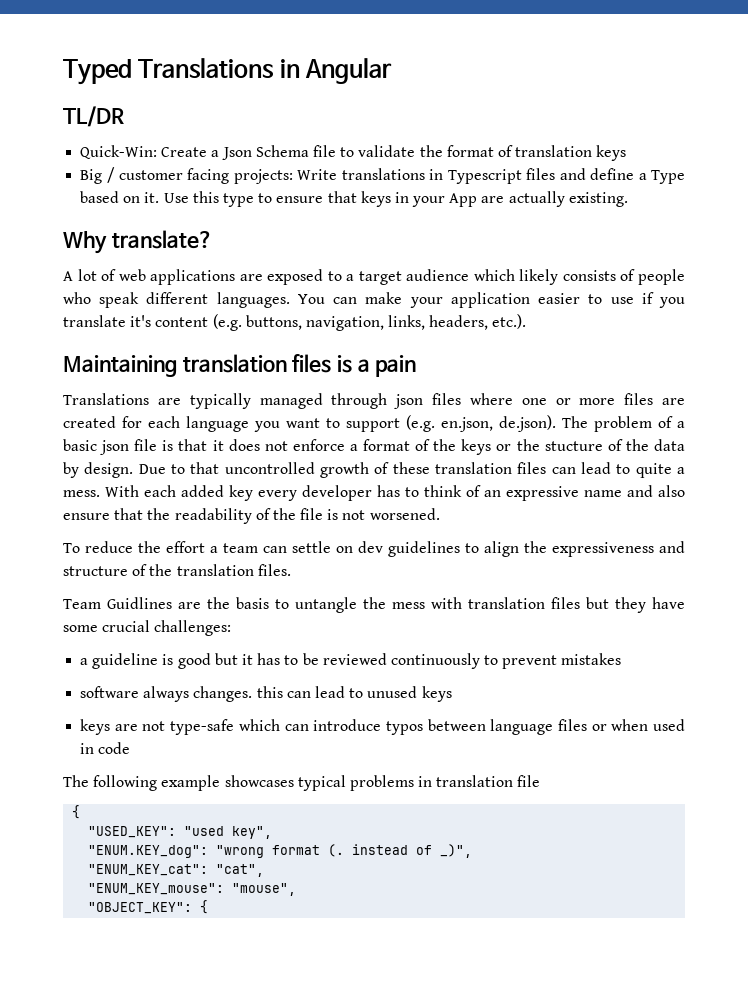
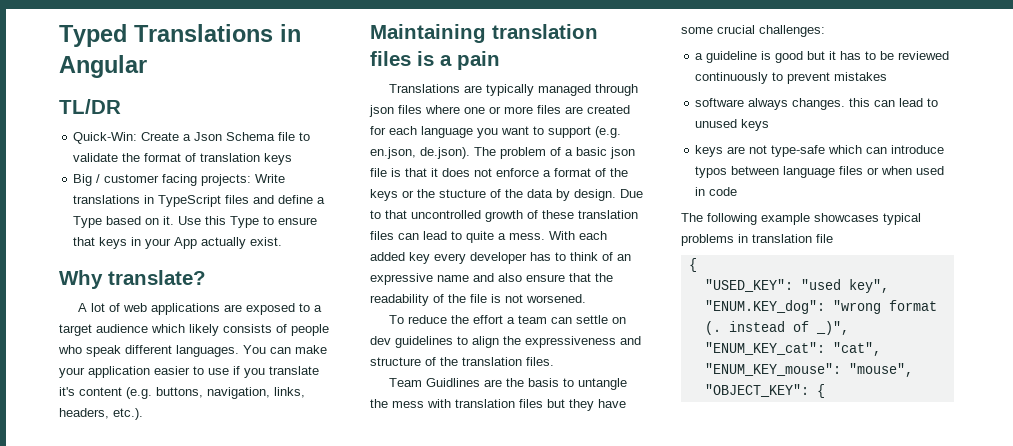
- Big / customer facing projects: Write translations in Typescript files and define a Type based on it.
+ Big / customer facing projects: Write translations in TypeScript files and define a Type based on it.
- Use this type to ensure that keys in your App are actually existing.
+ Use this Type to ensure that keys in your App actually exist.

